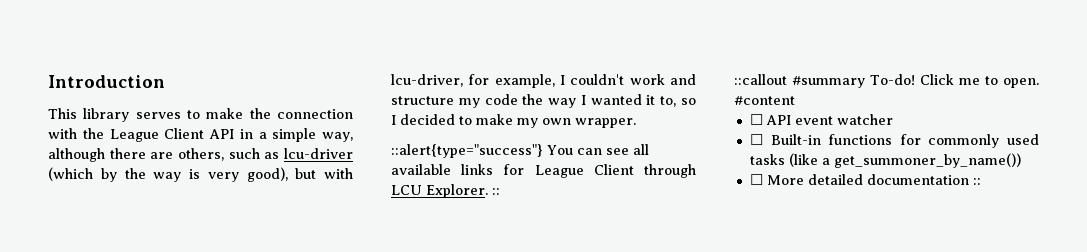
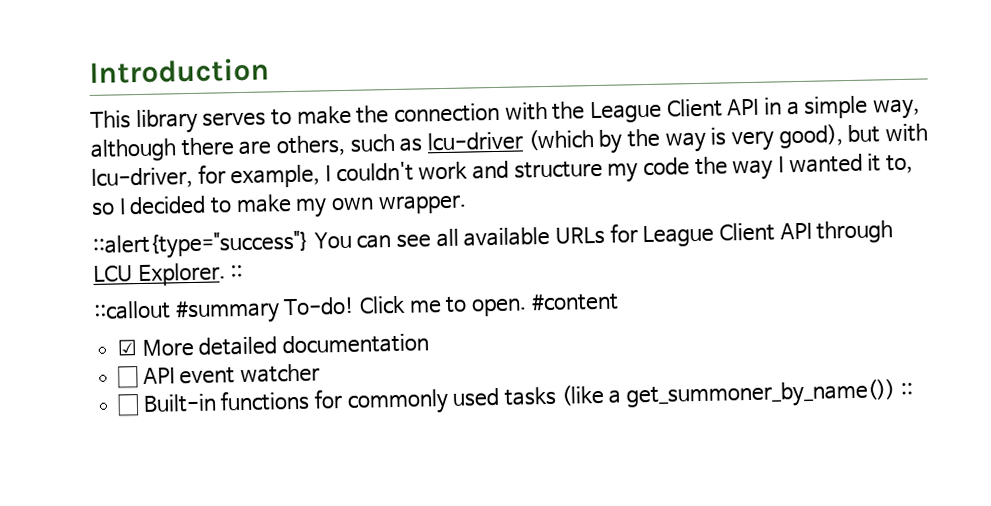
- ::alert{type="success"} You can see all available links for League Client through LCU Explorer. ::
+ ::alert{type="success"} You can see all available URLs for League Client API through LCU Explorer. ::
+ ☑ More detailed documentation
- ☐ Built-in functions for commonly used tasks (like a get_summoner_by_name())
- ☐ More detailed documentation ::
+ ☐ Built-in functions for commonly used tasks (like a get_summoner_by_name()) ::

